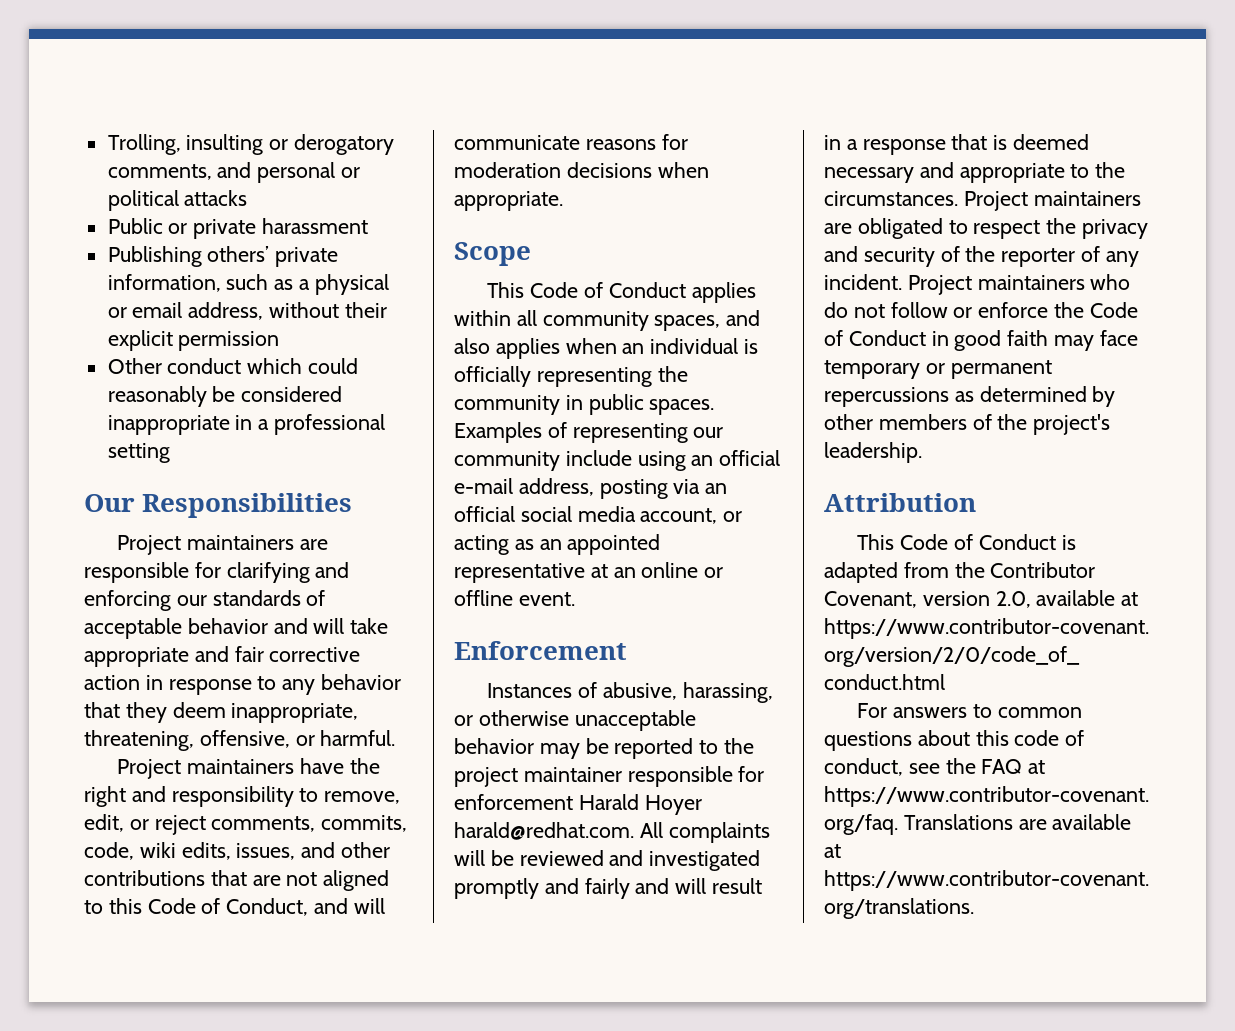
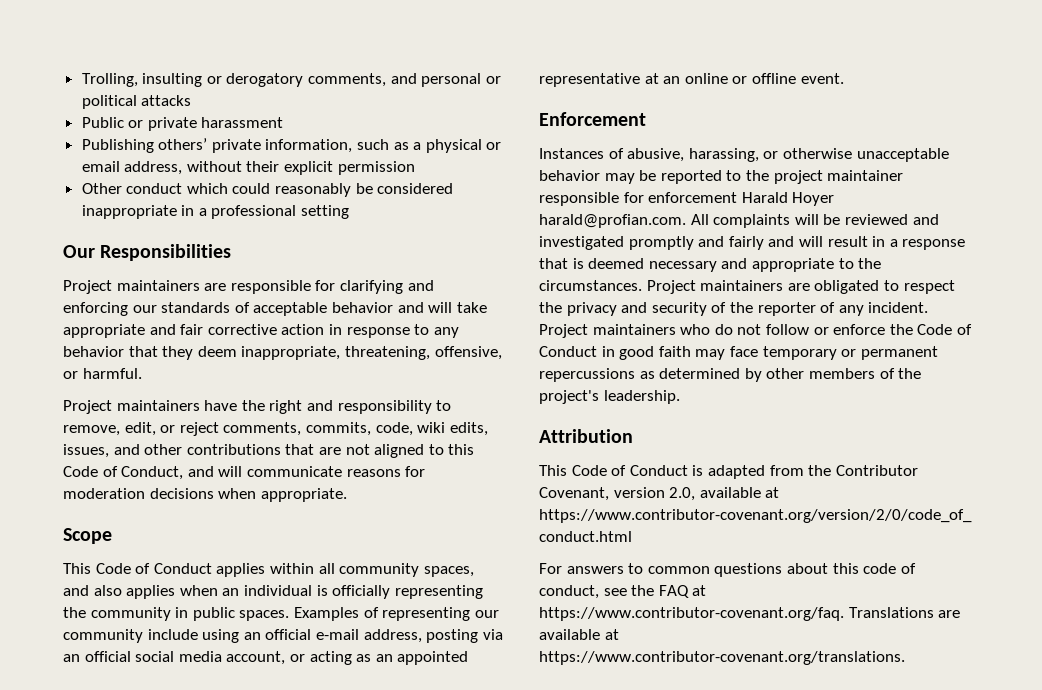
- Instances of abusive, harassing, or otherwise unacceptable behavior may be reported to the project maintainer responsible for enforcement Harald Hoyer harald@redhat.com. All complaints will be reviewed and investigated promptly and fairly and will result in a response that is deemed necessary and appropriate to the circumstances.
+ Instances of abusive, harassing, or otherwise unacceptable behavior may be reported to the project maintainer responsible for enforcement Harald Hoyer harald@profian.com. All complaints will be reviewed and investigated promptly and fairly and will result in a response that is deemed necessary and appropriate to the circumstances.

